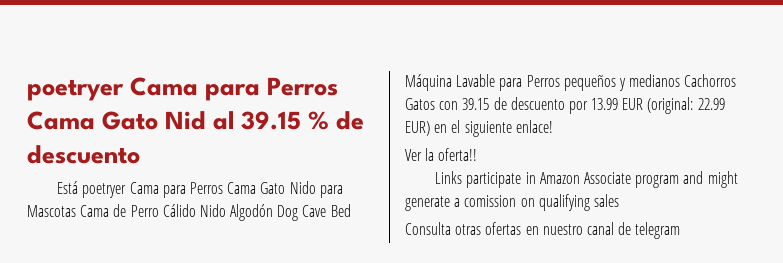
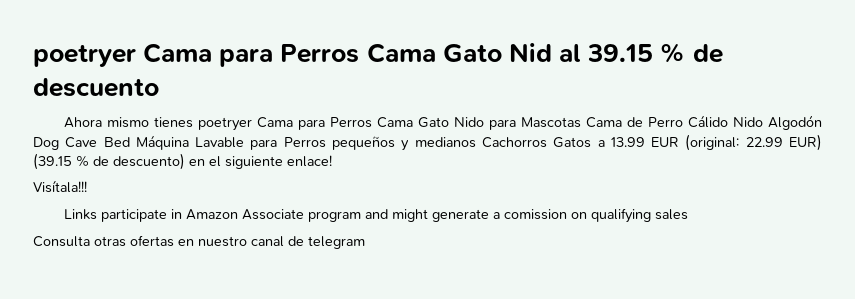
- Está poetryer Cama para Perros Cama Gato Nido para Mascotas Cama de Perro Cálido Nido Algodón Dog Cave Bed Máquina Lavable para Perros pequeños y medianos Cachorros Gatos con 39.15 de descuento por 13.99 EUR (original: 22.99 EUR) en el siguiente enlace!
+ Ahora mismo tienes poetryer Cama para Perros Cama Gato Nido para Mascotas Cama de Perro Cálido Nido Algodón Dog Cave Bed Máquina Lavable para Perros pequeños y medianos Cachorros Gatos a 13.99 EUR (original: 22.99 EUR) (39.15 % de descuento) en el siguiente enlace!
- Ver la oferta!!
+ Visítala!!!

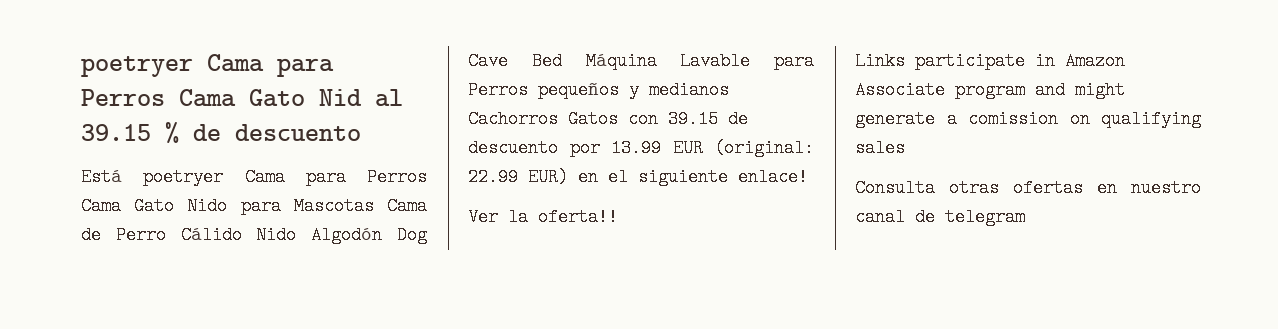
- Ahora mismo tienes poetryer Cama para Perros Cama Gato Nido para Mascotas Cama de Perro Cálido Nido Algodón Dog Cave Bed Máquina Lavable para Perros pequeños y medianos Cachorros Gatos a 13.99 EUR (original: 22.99 EUR) (39.15 % de descuento) en el siguiente enlace!
+ Está poetryer Cama para Perros Cama Gato Nido para Mascotas Cama de Perro Cálido Nido Algodón Dog Cave Bed Máquina Lavable para Perros pequeños y medianos Cachorros Gatos con 39.15 de descuento por 13.99 EUR (original: 22.99 EUR) en el siguiente enlace!
- Visítala!!!
+ Ver la oferta!!

